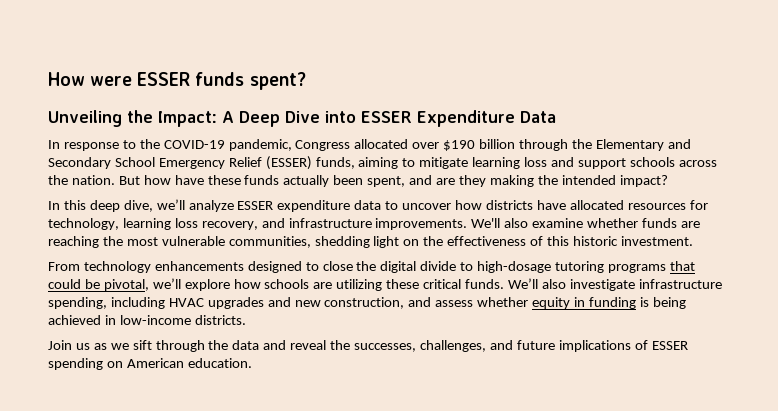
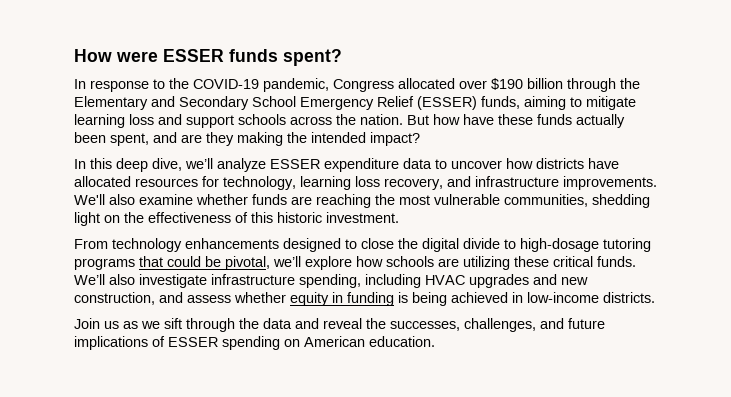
- Unveiling the Impact: A Deep Dive into ESSER Expenditure Data

